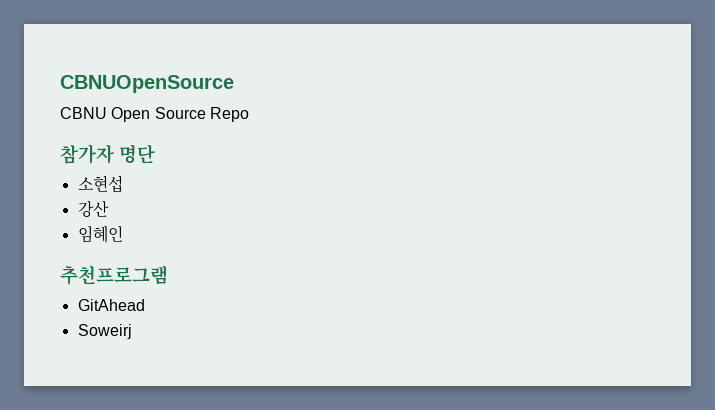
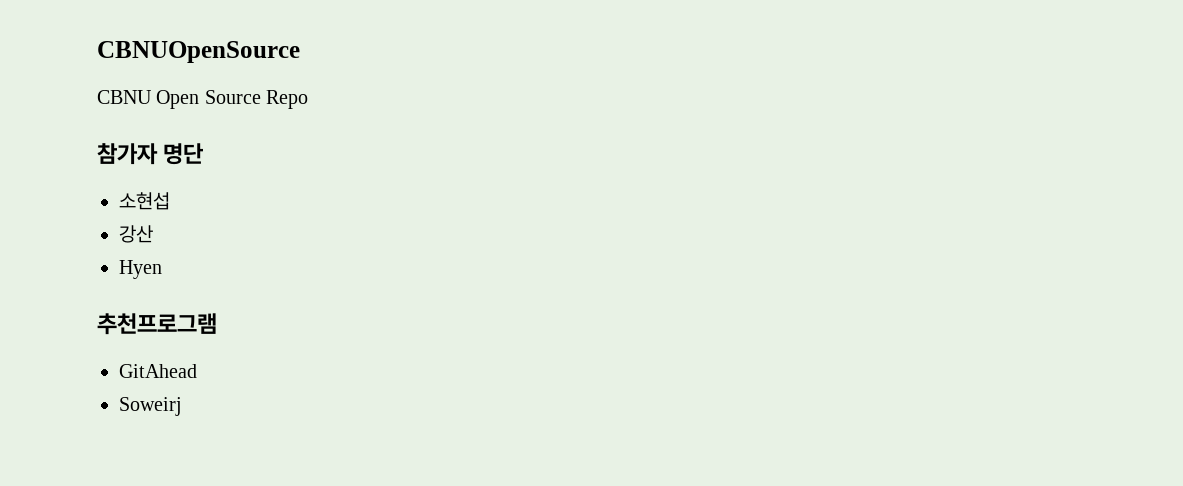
- 임혜인
+ Hyen

